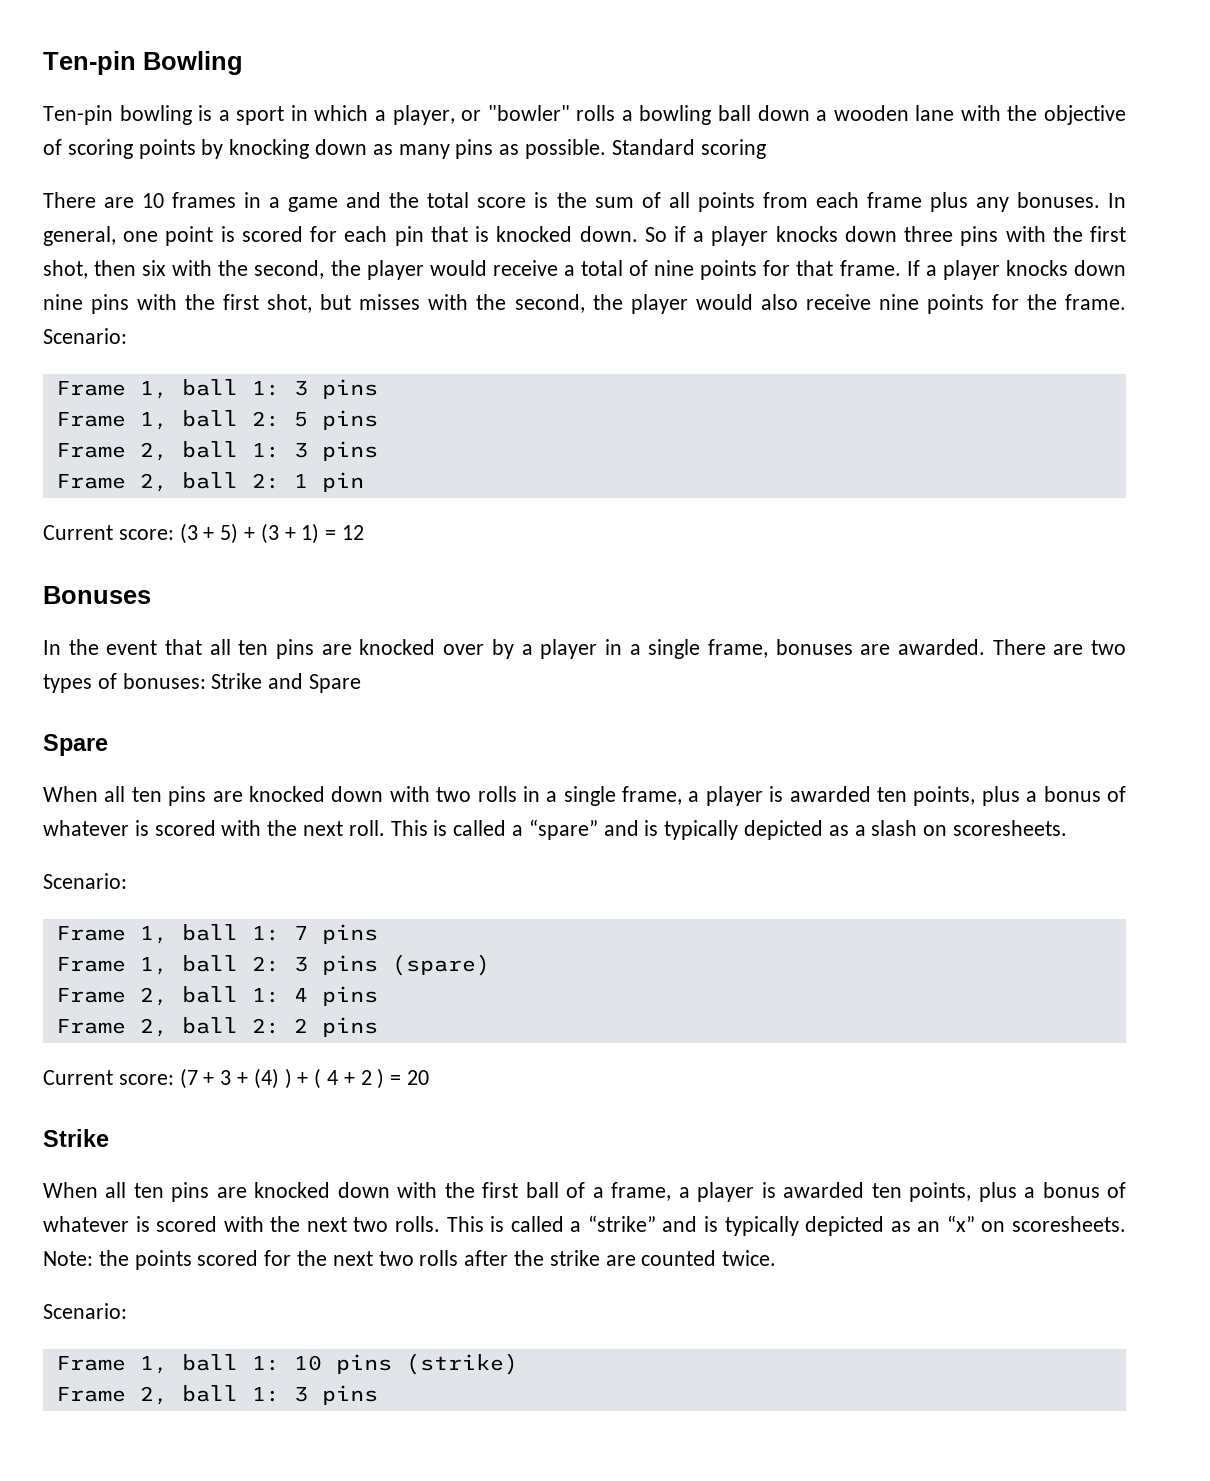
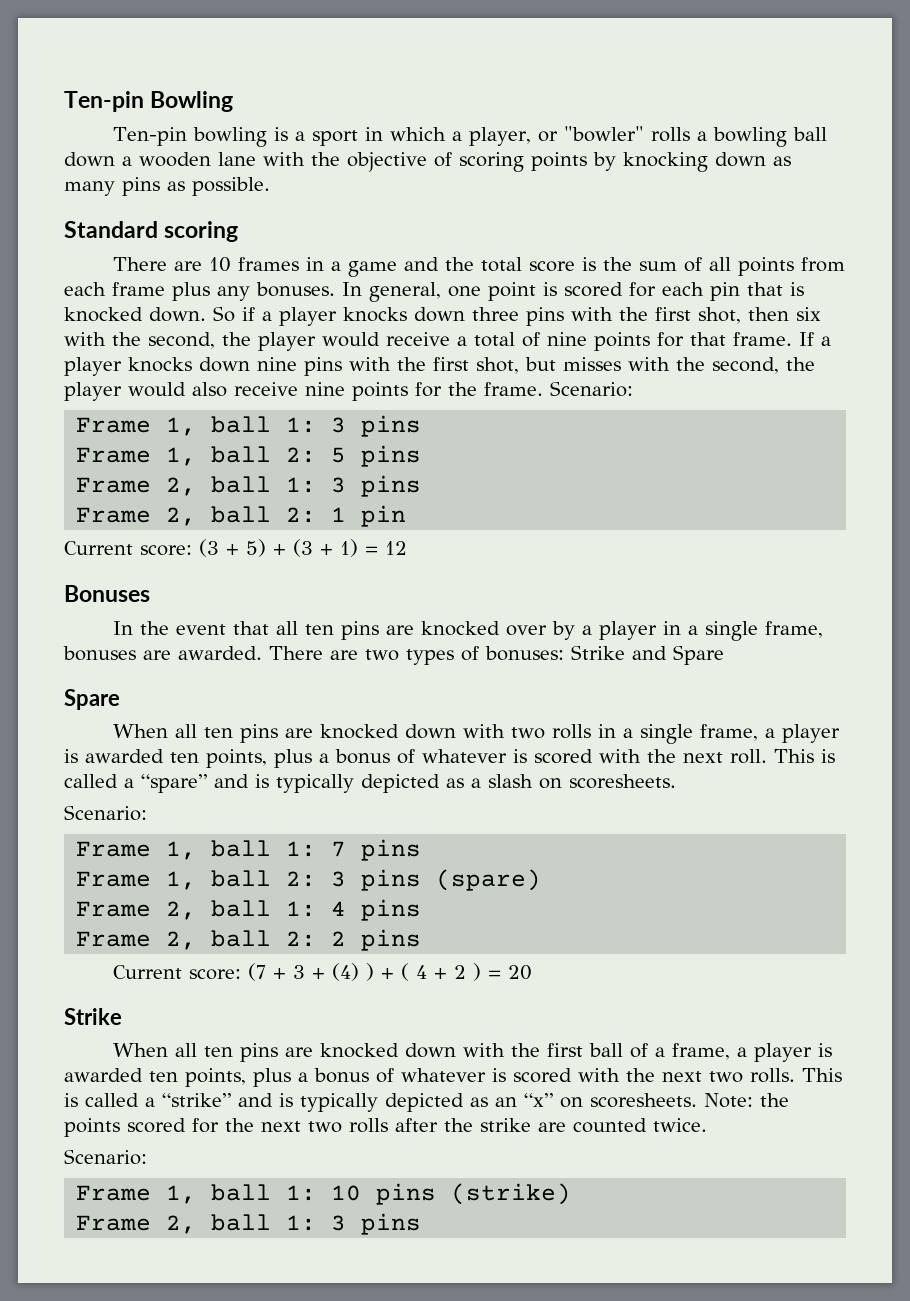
- Ten-pin bowling is a sport in which a player, or "bowler" rolls a bowling ball down a wooden lane with the objective of scoring points by knocking down as many pins as possible. Standard scoring
+ Ten-pin bowling is a sport in which a player, or "bowler" rolls a bowling ball down a wooden lane with the objective of scoring points by knocking down as many pins as possible.
+ Standard scoring

